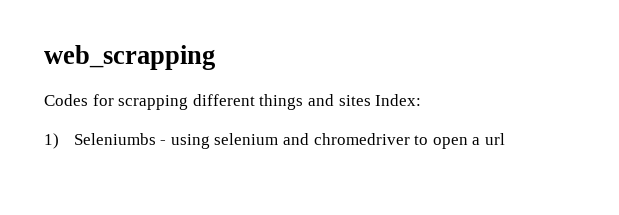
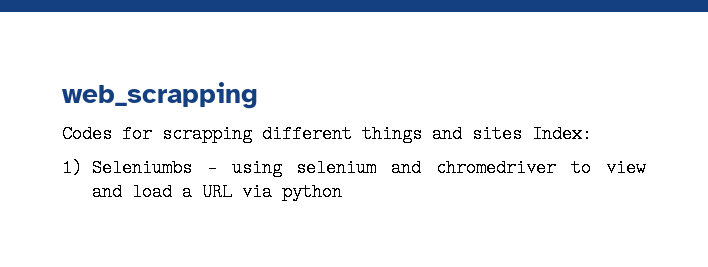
- 1) Seleniumbs - using selenium and chromedriver to open a url
+ 1) Seleniumbs - using selenium and chromedriver to view and load a URL via python

